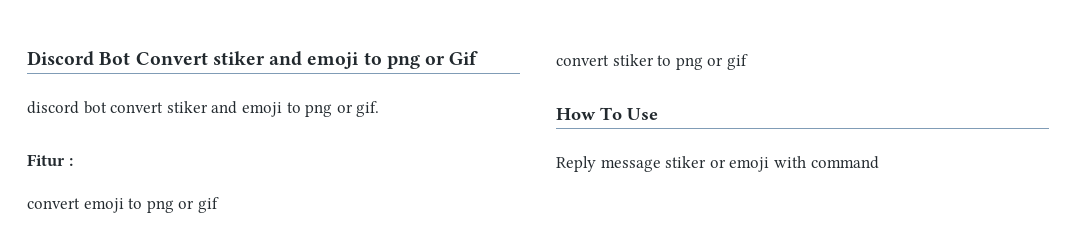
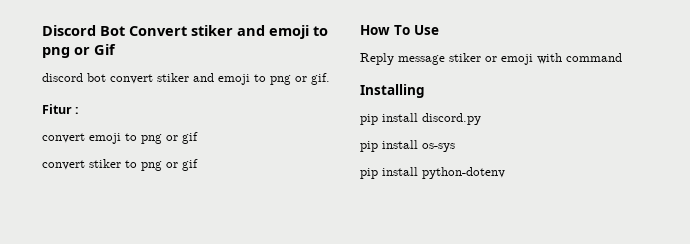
+ Installing
+ pip install discord.py
+ pip install os-sys
+ pip install python-dotenv

